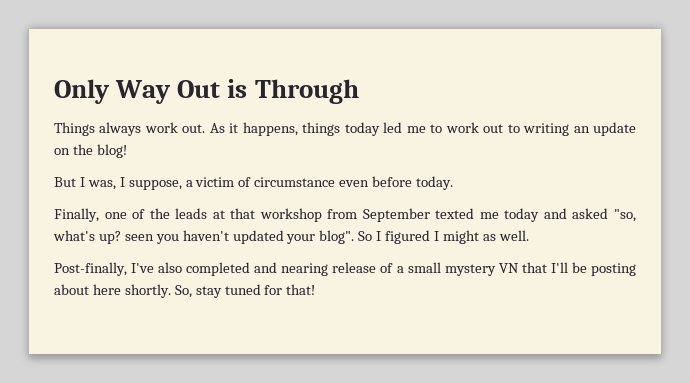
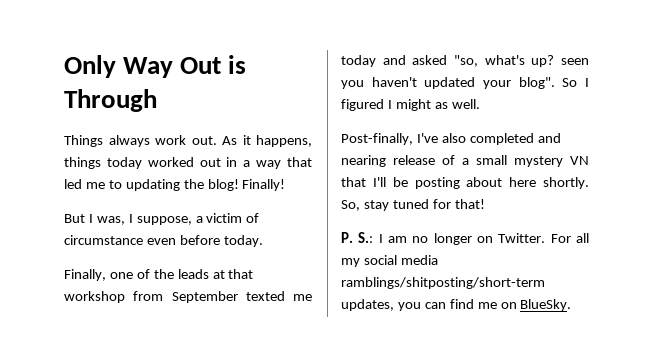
- As it happens, things today led me to work out to writing an update on the blog!
+ As it happens, things today worked out in a way that led me to updating the blog! Finally!
+ P. S.: I am no longer on Twitter. For all my social media ramblings/shitposting/short-term updates, you can find me on BlueSky.

